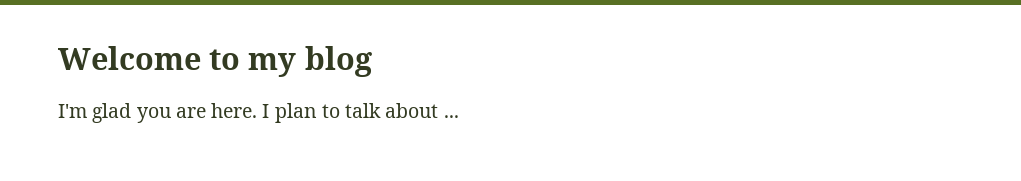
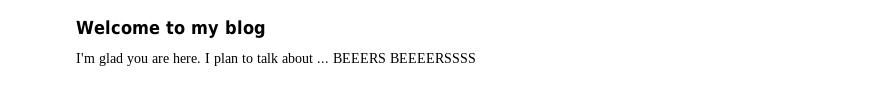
+ BEEERS BEEEERSSSS

